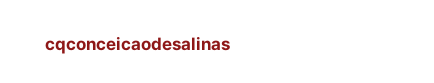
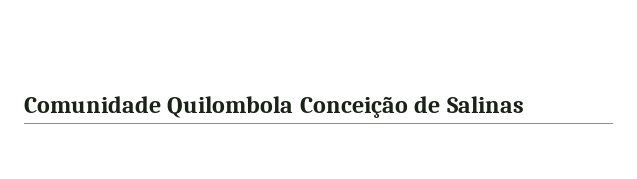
- cqconceicaodesalinas
+ Comunidade Quilombola Conceição de Salinas

